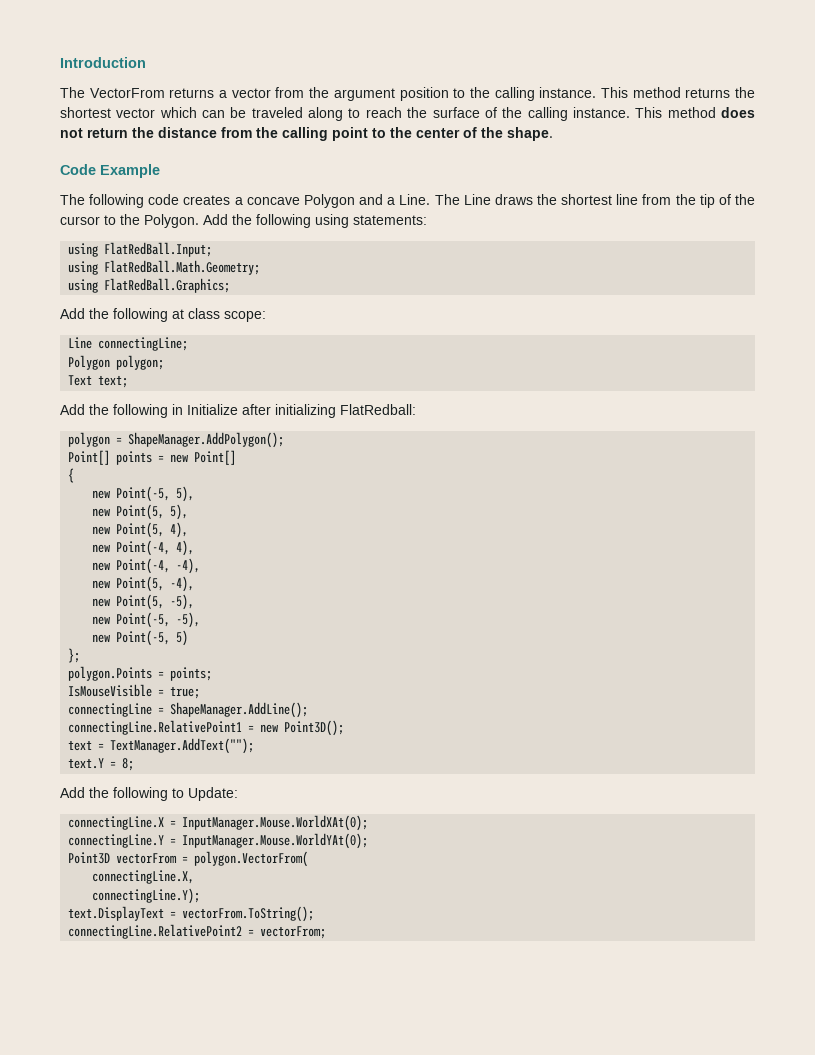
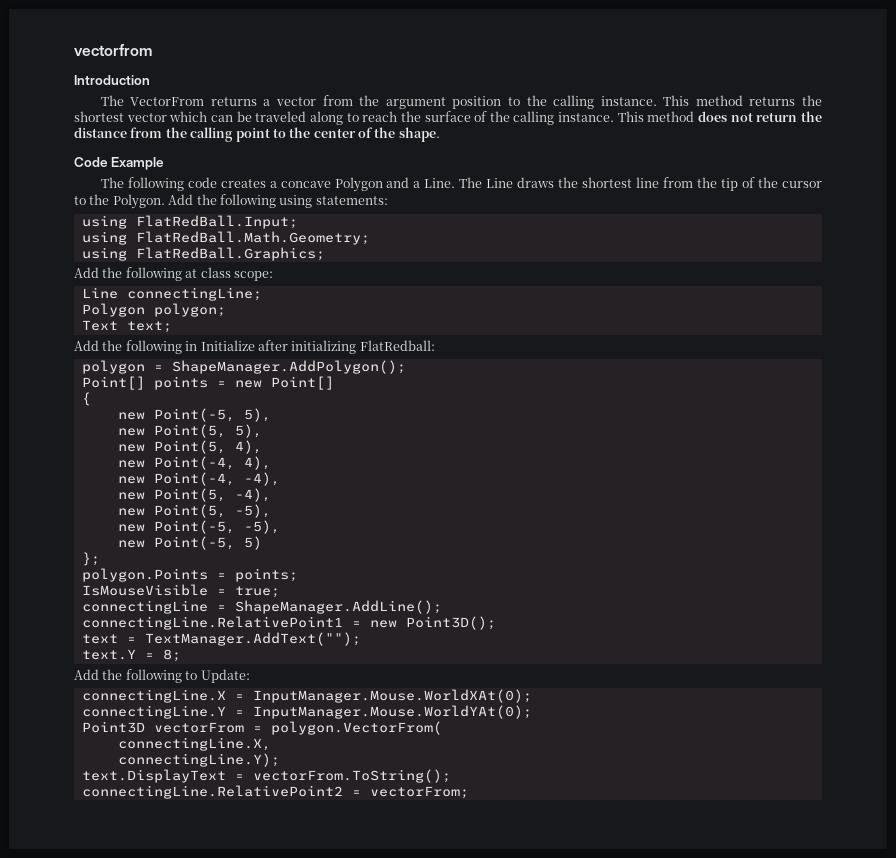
+ vectorfrom

